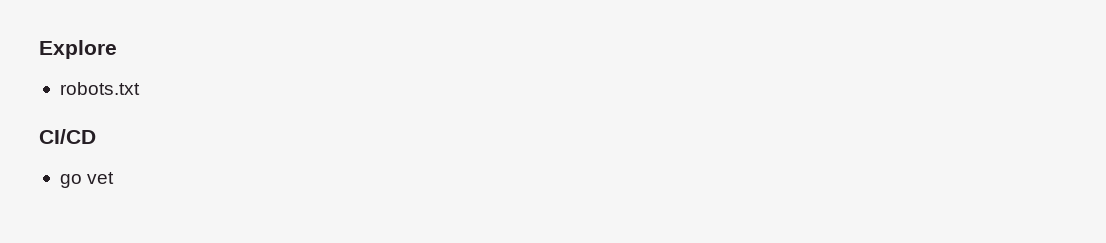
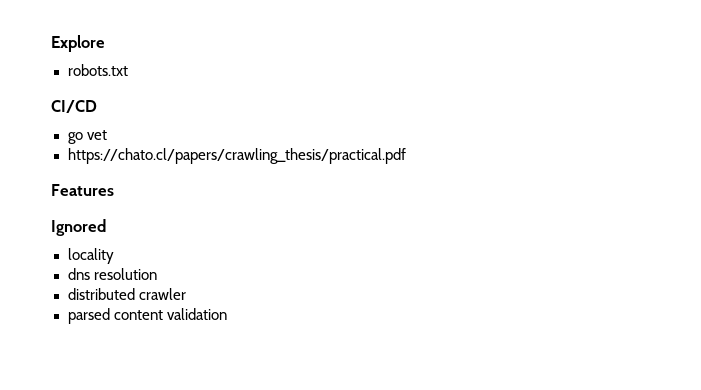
+ https://chato.cl/papers/crawling_thesis/practical.pdf
+ Features
+ Ignored
+ locality
+ dns resolution
+ distributed crawler
+ parsed content validation

